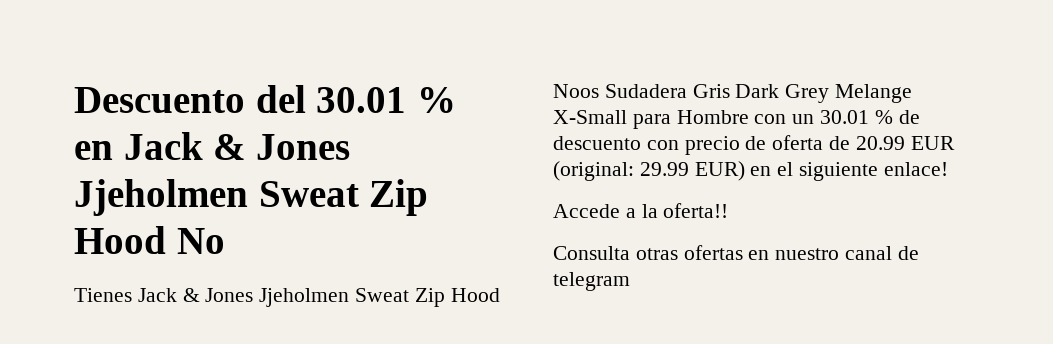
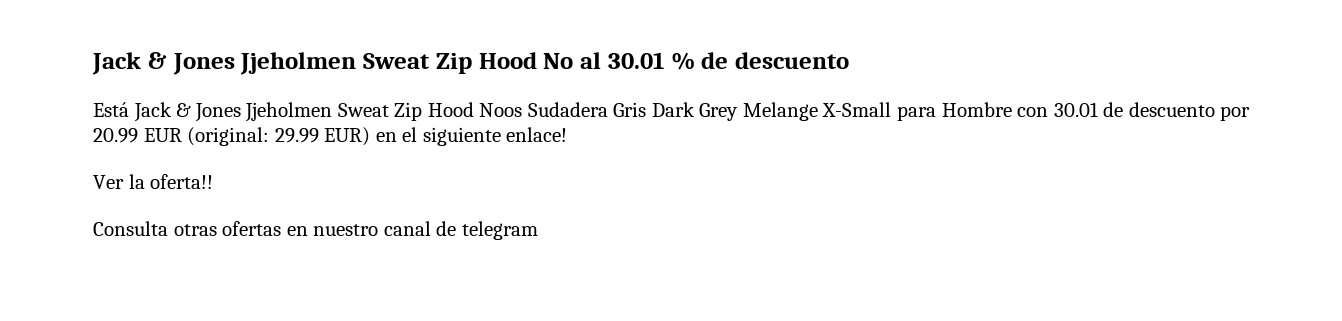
- Descuento del 30.01 % en Jack & Jones Jjeholmen Sweat Zip Hood No
- Tienes Jack & Jones Jjeholmen Sweat Zip Hood Noos Sudadera Gris Dark Grey Melange X-Small para Hombre con un 30.01 % de descuento con precio de oferta de 20.99 EUR (original: 29.99 EUR) en el siguiente enlace!
+ Jack & Jones Jjeholmen Sweat Zip Hood No al 30.01 % de descuento
+ Está Jack & Jones Jjeholmen Sweat Zip Hood Noos Sudadera Gris Dark Grey Melange X-Small para Hombre con 30.01 de descuento por 20.99 EUR (original: 29.99 EUR) en el siguiente enlace!
- Accede a la oferta!!
+ Ver la oferta!!

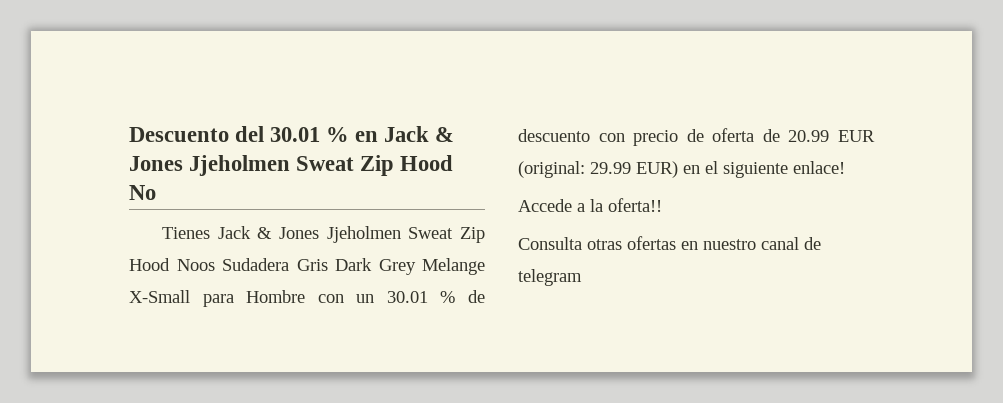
- Jack & Jones Jjeholmen Sweat Zip Hood No al 30.01 % de descuento
- Está Jack & Jones Jjeholmen Sweat Zip Hood Noos Sudadera Gris Dark Grey Melange X-Small para Hombre con 30.01 de descuento por 20.99 EUR (original: 29.99 EUR) en el siguiente enlace!
+ Descuento del 30.01 % en Jack & Jones Jjeholmen Sweat Zip Hood No
+ Tienes Jack & Jones Jjeholmen Sweat Zip Hood Noos Sudadera Gris Dark Grey Melange X-Small para Hombre con un 30.01 % de descuento con precio de oferta de 20.99 EUR (original: 29.99 EUR) en el siguiente enlace!
- Ver la oferta!!
+ Accede a la oferta!!

